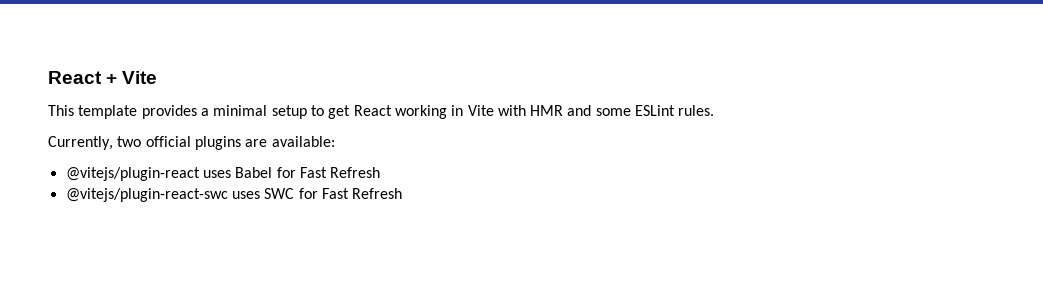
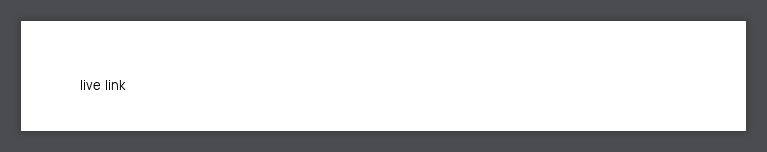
- React + Vite
- This template provides a minimal setup to get React working in Vite with HMR and some ESLint rules.
- Currently, two official plugins are available:
- @vitejs/plugin-react uses Babel for Fast Refresh
- @vitejs/plugin-react-swc uses SWC for Fast Refresh
+ live link

